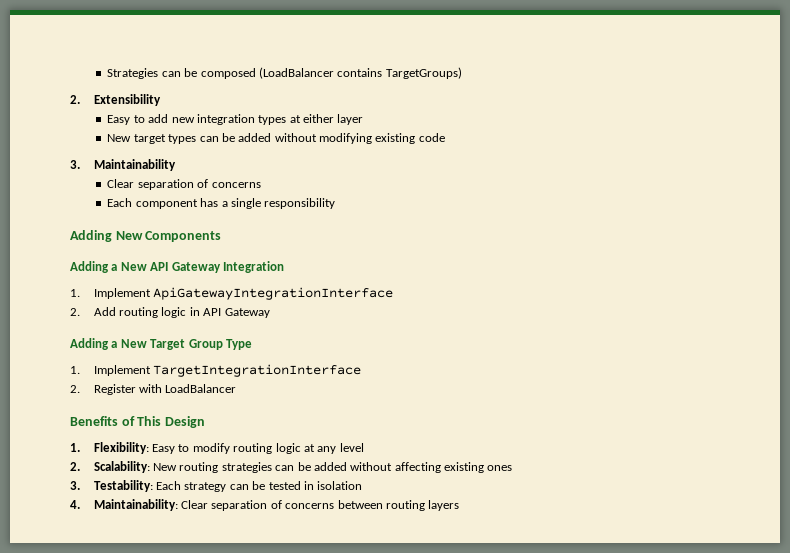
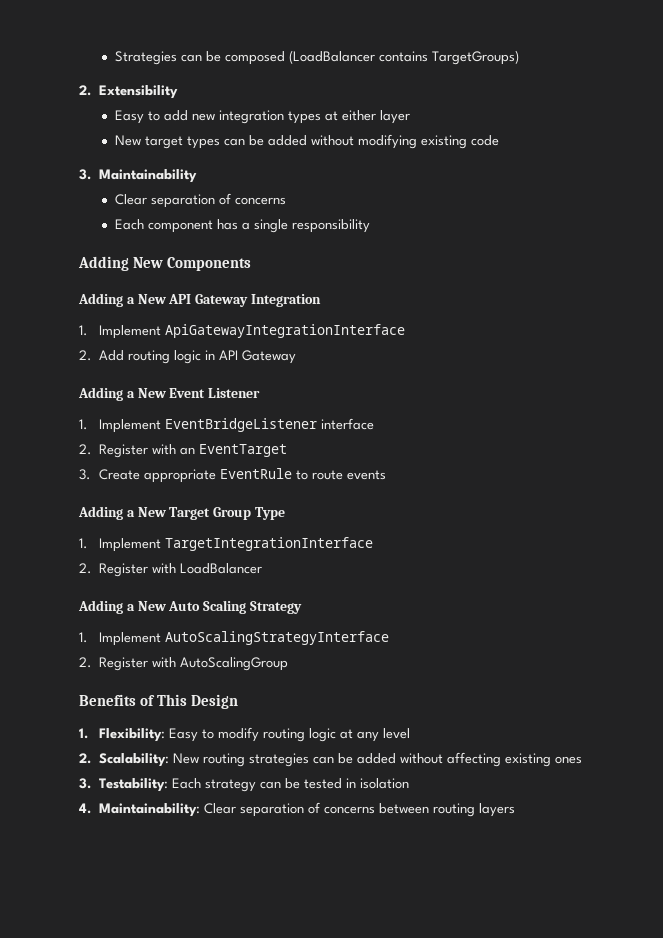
+ Adding a New Event Listener
+ 1. Implement EventBridgeListener interface
+ 2. Register with an EventTarget
+ 3. Create appropriate EventRule to route events
+ Adding a New Auto Scaling Strategy
+ 1. Implement AutoScalingStrategyInterface
+ 2. Register with AutoScalingGroup

